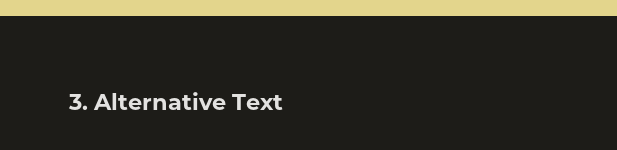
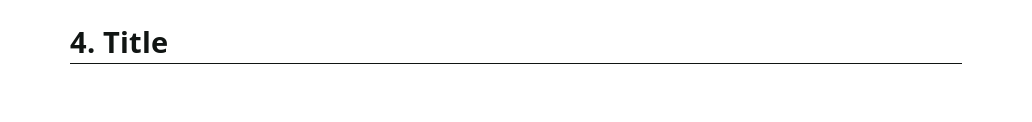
- 3. Alternative Text
+ 4. Title

